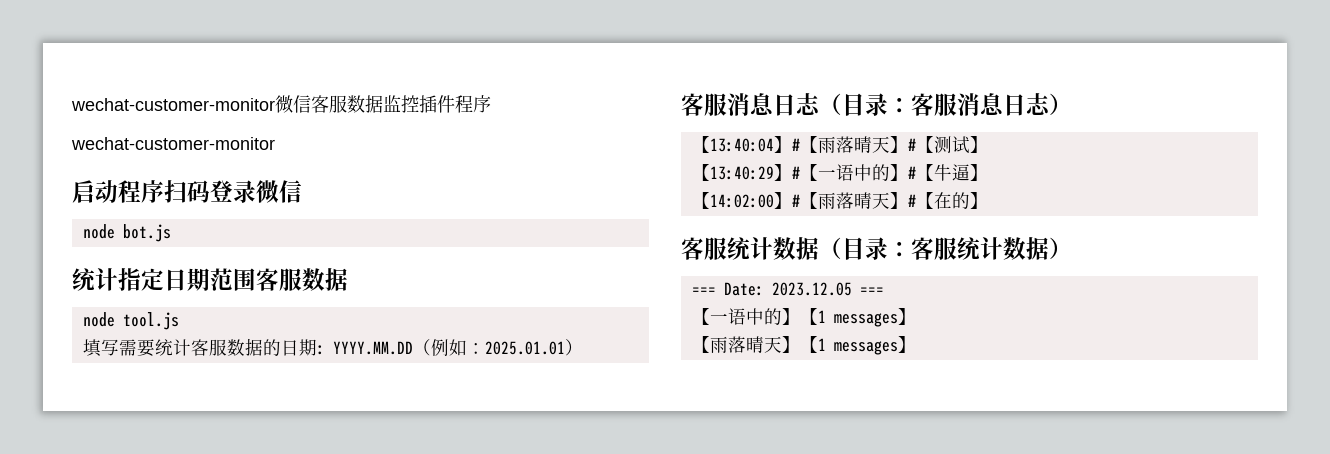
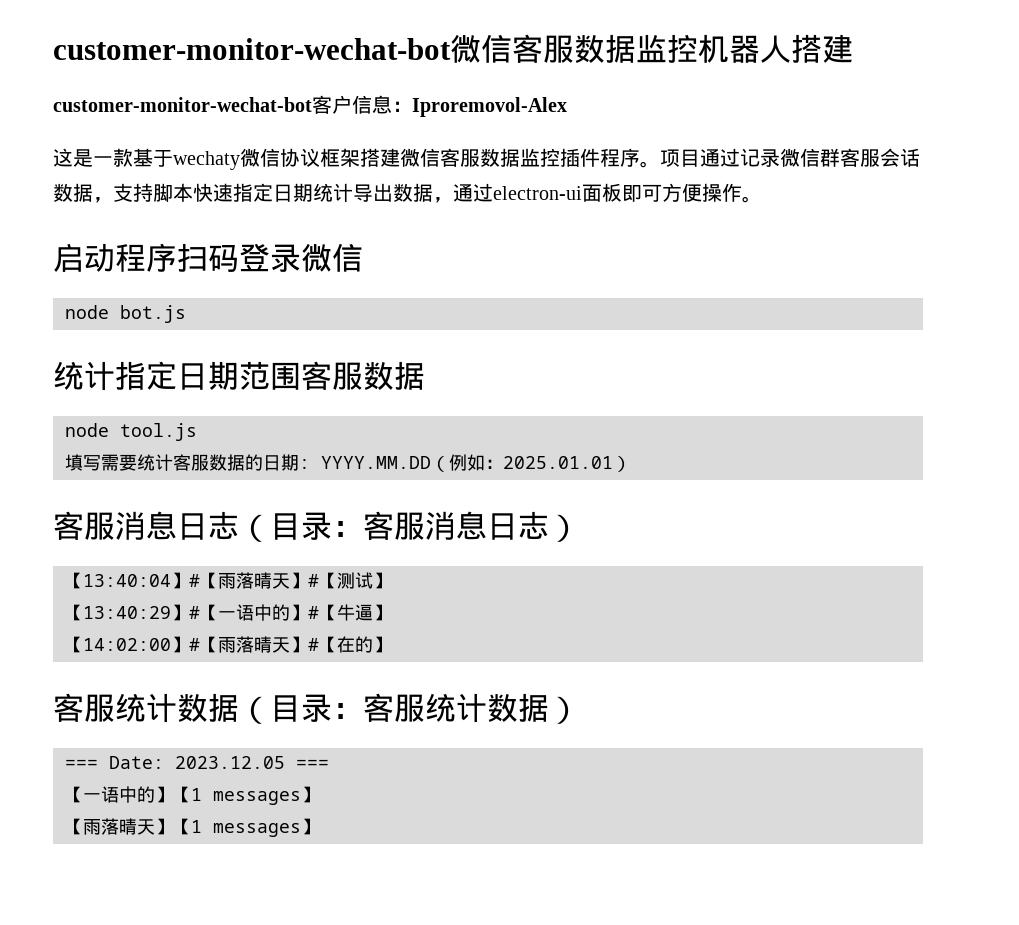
- wechat-customer-monitor微信客服数据监控插件程序
- wechat-customer-monitor
+ customer-monitor-wechat-bot微信客服数据监控机器人搭建
+ customer-monitor-wechat-bot客户信息：Iproremovol-Alex
+ 这是一款基于wechaty微信协议框架搭建微信客服数据监控插件程序。项目通过记录微信群客服会话数据，支持脚本快速指定日期统计导出数据，通过electron-ui面板即可方便操作。

